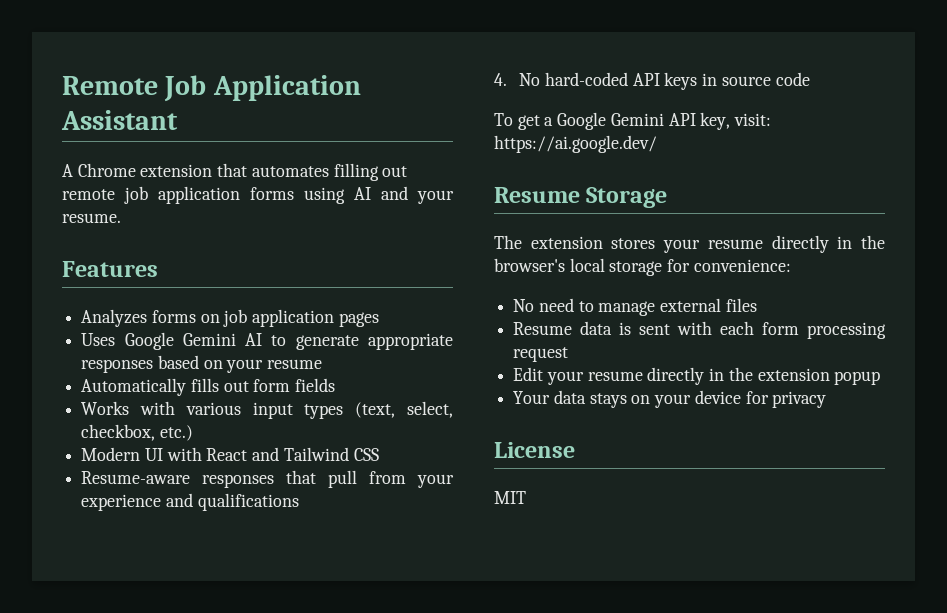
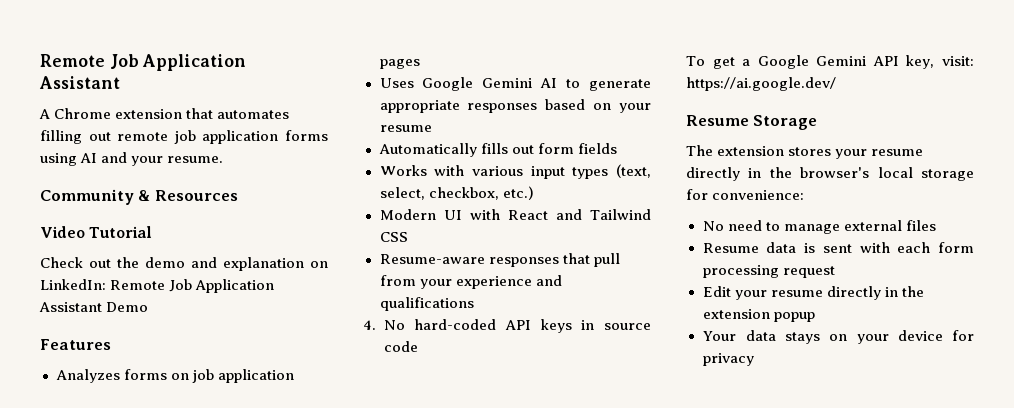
+ Community & Resources
+ Video Tutorial
+ Check out the demo and explanation on LinkedIn: Remote Job Application Assistant Demo
- License
- MIT

